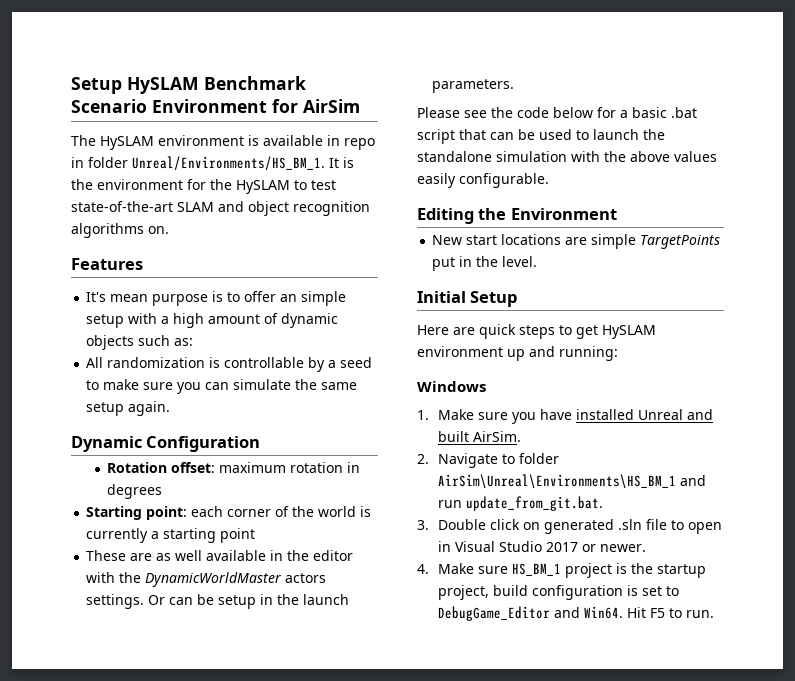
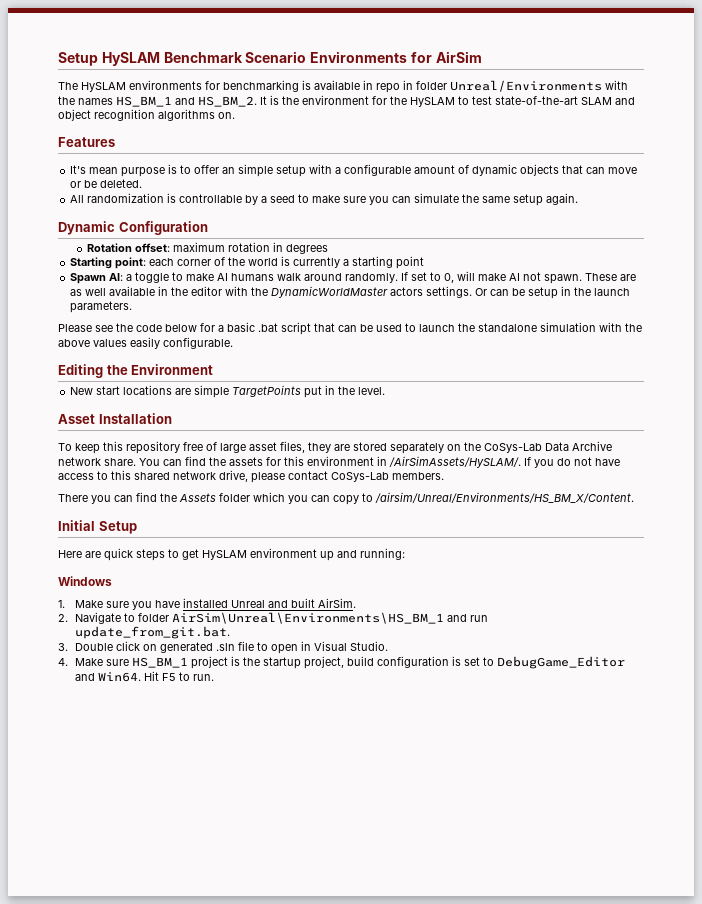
- Setup HySLAM Benchmark Scenario Environment for AirSim
+ Setup HySLAM Benchmark Scenario Environments for AirSim
- The HySLAM environment is available in repo in folder Unreal/Environments/HS_BM_1.
+ The HySLAM environments for benchmarking is available in repo in folder Unreal/Environments with the names HS_BM_1 and HS_BM_2.
- It's mean purpose is to offer an simple setup with a high amount of dynamic objects such as:
+ It's mean purpose is to offer an simple setup with a configurable amount of dynamic objects that can move or be deleted.
+ Spawn AI: a toggle to make AI humans walk around randomly. If set to 0, will make AI not spawn.
+ Asset Installation
+ To keep this repository free of large asset files, they are stored separately on the CoSys-Lab Data Archive network share. You can find the assets for this environment in /AirSimAssets/HySLAM/. If you do not have access to this shared network drive, please contact CoSys-Lab members.
+ There you can find the Assets folder which you can copy to /airsim/Unreal/Environments/HS_BM_X/Content.
- 3. Double click on generated .sln file to open in Visual Studio 2017 or newer.
+ 3. Double click on generated .sln file to open in Visual Studio.

